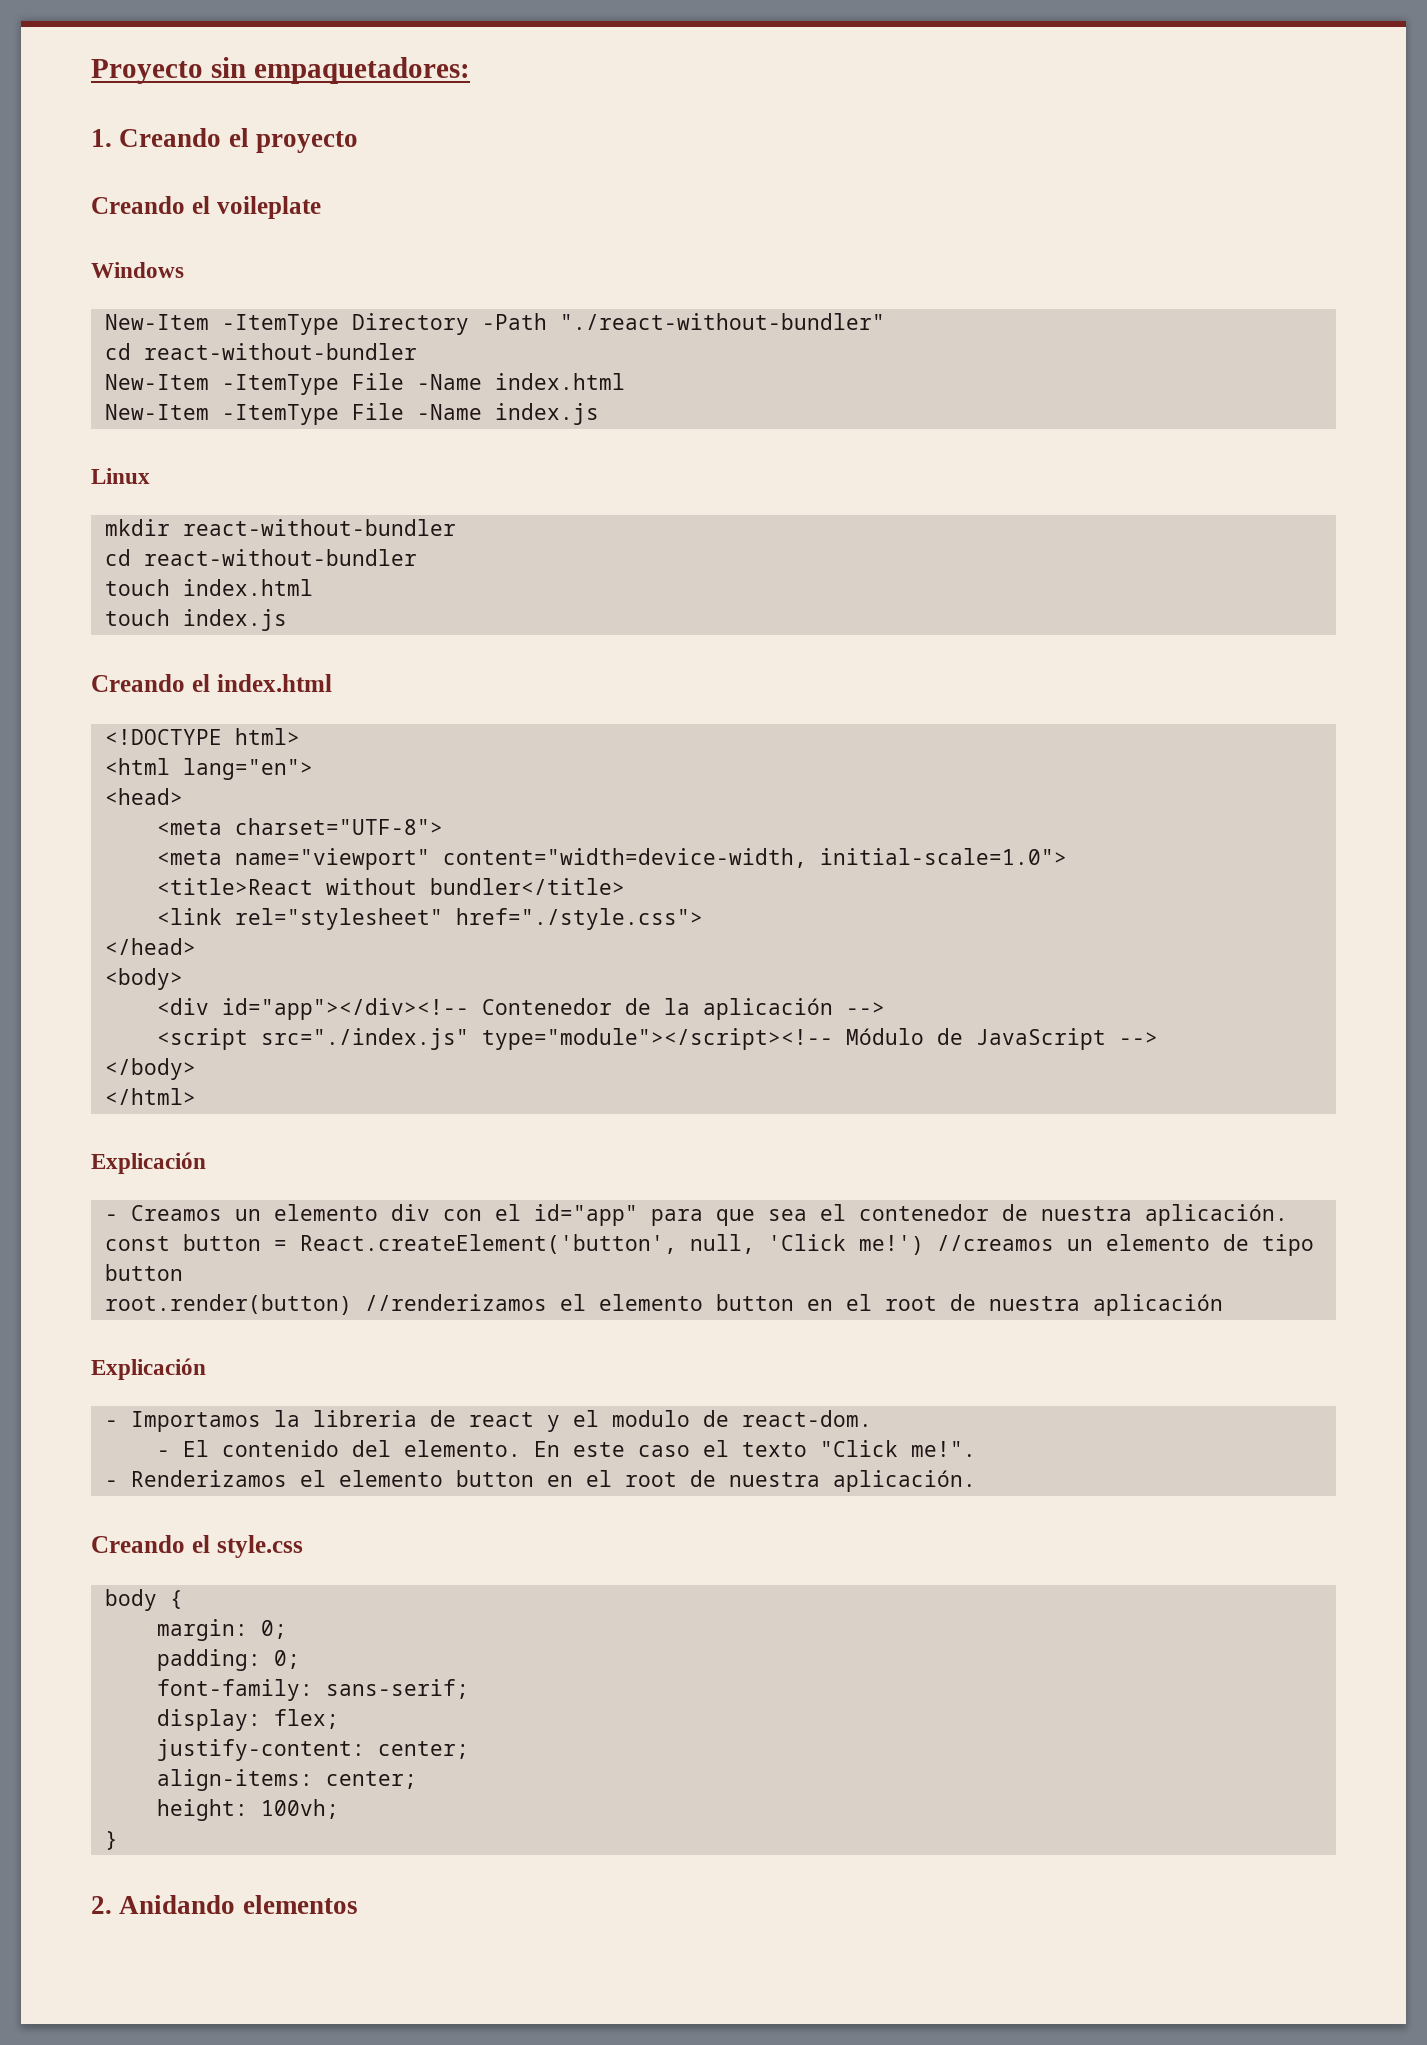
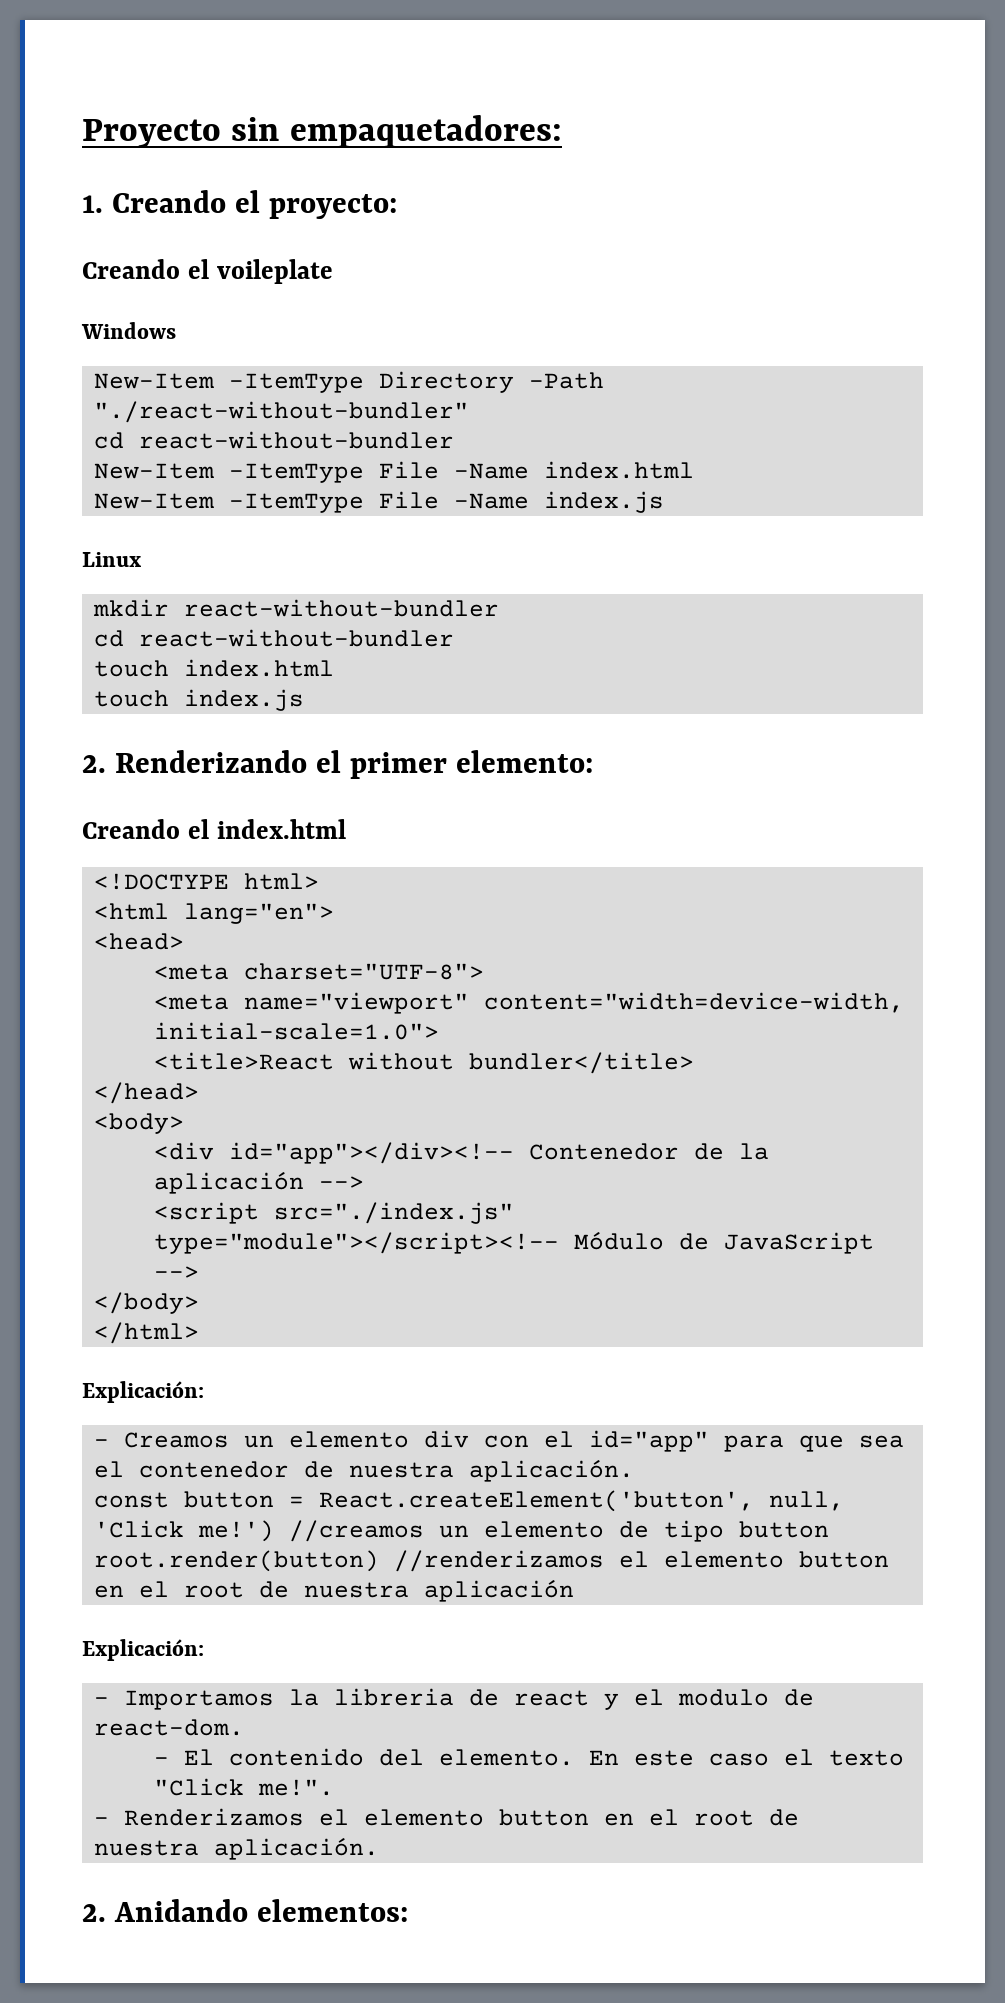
- 1. Creando el proyecto
+ 1. Creando el proyecto:
+ 2. Renderizando el primer elemento:
- <link rel="stylesheet" href="./style.css">
  </html>
- Explicación
+ Explicación:
  root.render(button) //renderizamos el elemento button en el root de nuestra aplicación
- Explicación
+ Explicación:
- Creando el style.css
- body {
- margin: 0;
- padding: 0;
- font-family: sans-serif;
- display: flex;
- justify-content: center;
- align-items: center;
- height: 100vh;
- }
- 2. Anidando elementos
+ 2. Anidando elementos:

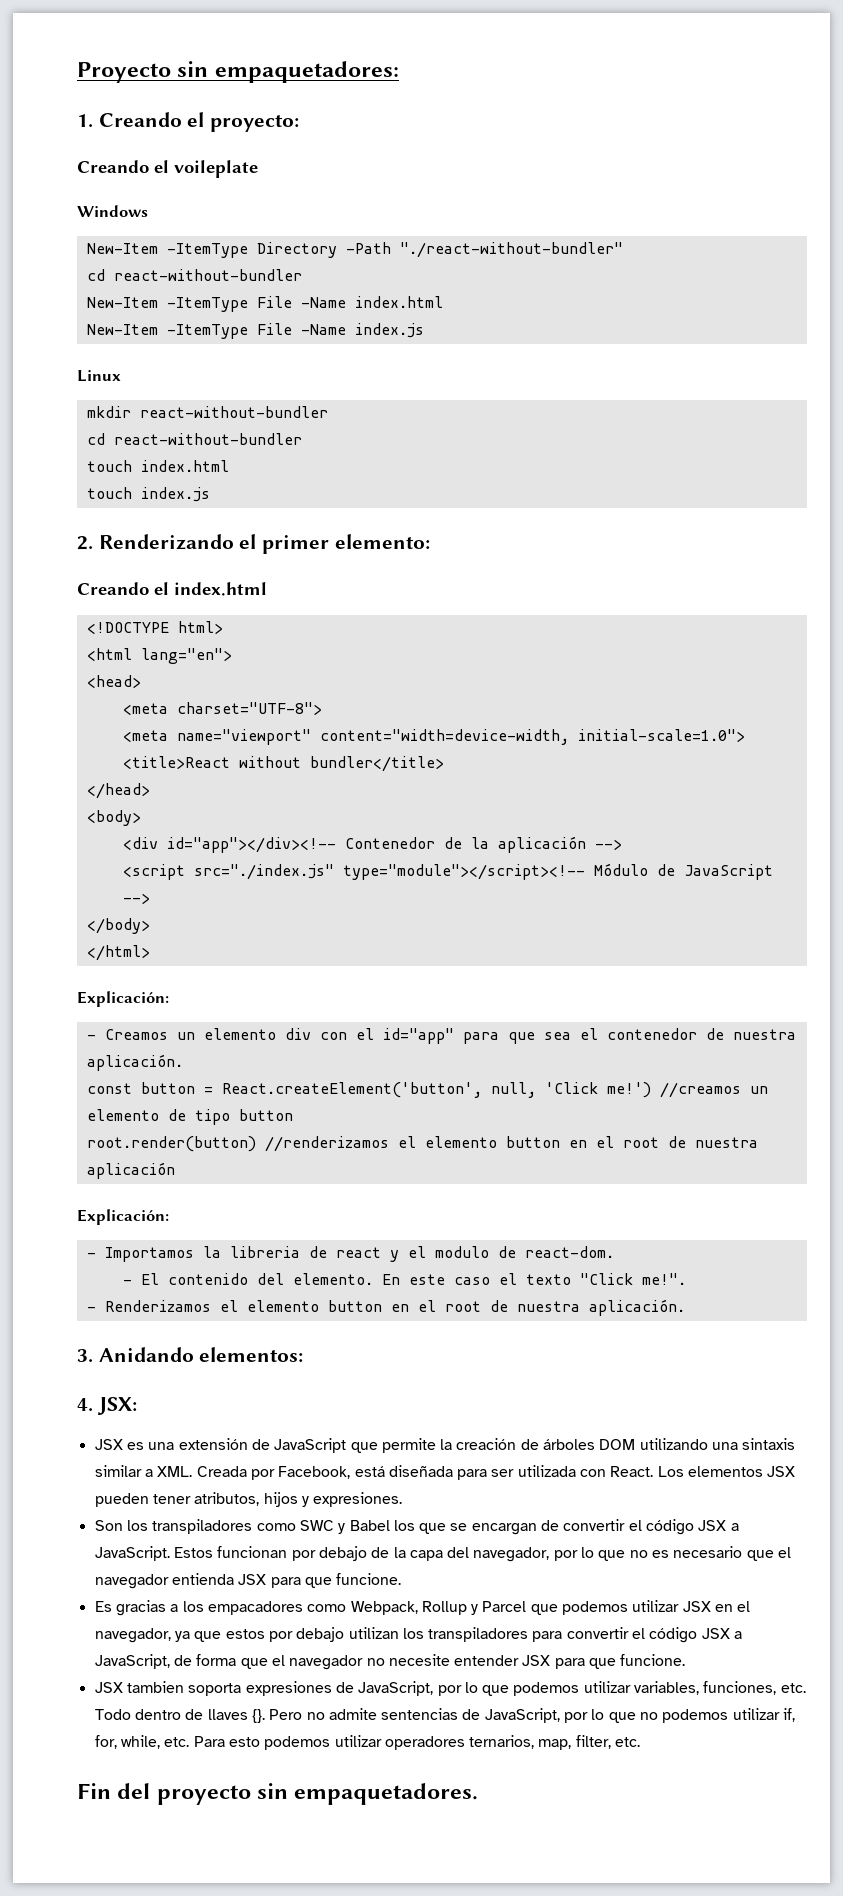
- 2. Anidando elementos:
+ 3. Anidando elementos:
+ 4. JSX:
+ JSX es una extensión de JavaScript que permite la creación de árboles DOM utilizando una sintaxis similar a XML. Creada por Facebook, está diseñada para ser utilizada con React. Los elementos JSX pueden tener atributos, hijos y expresiones.
+ Son los transpiladores como SWC y Babel los que se encargan de convertir el código JSX a JavaScript. Estos funcionan por debajo de la capa del navegador, por lo que no es necesario que el navegador entienda JSX para que funcione.
+ Es gracias a los empacadores como Webpack, Rollup y Parcel que podemos utilizar JSX en el navegador, ya que estos por debajo utilizan los transpiladores para convertir el código JSX a JavaScript, de forma que el navegador no necesite entender JSX para que funcione.
+ JSX tambien soporta expresiones de JavaScript, por lo que podemos utilizar variables, funciones, etc. Todo dentro de llaves {}. Pero no admite sentencias de JavaScript, por lo que no podemos utilizar if, for, while, etc. Para esto podemos utilizar operadores ternarios, map, filter, etc.
+ Fin del proyecto sin empaquetadores.

